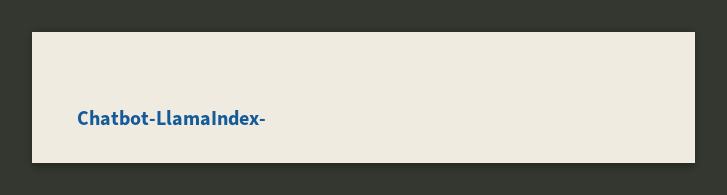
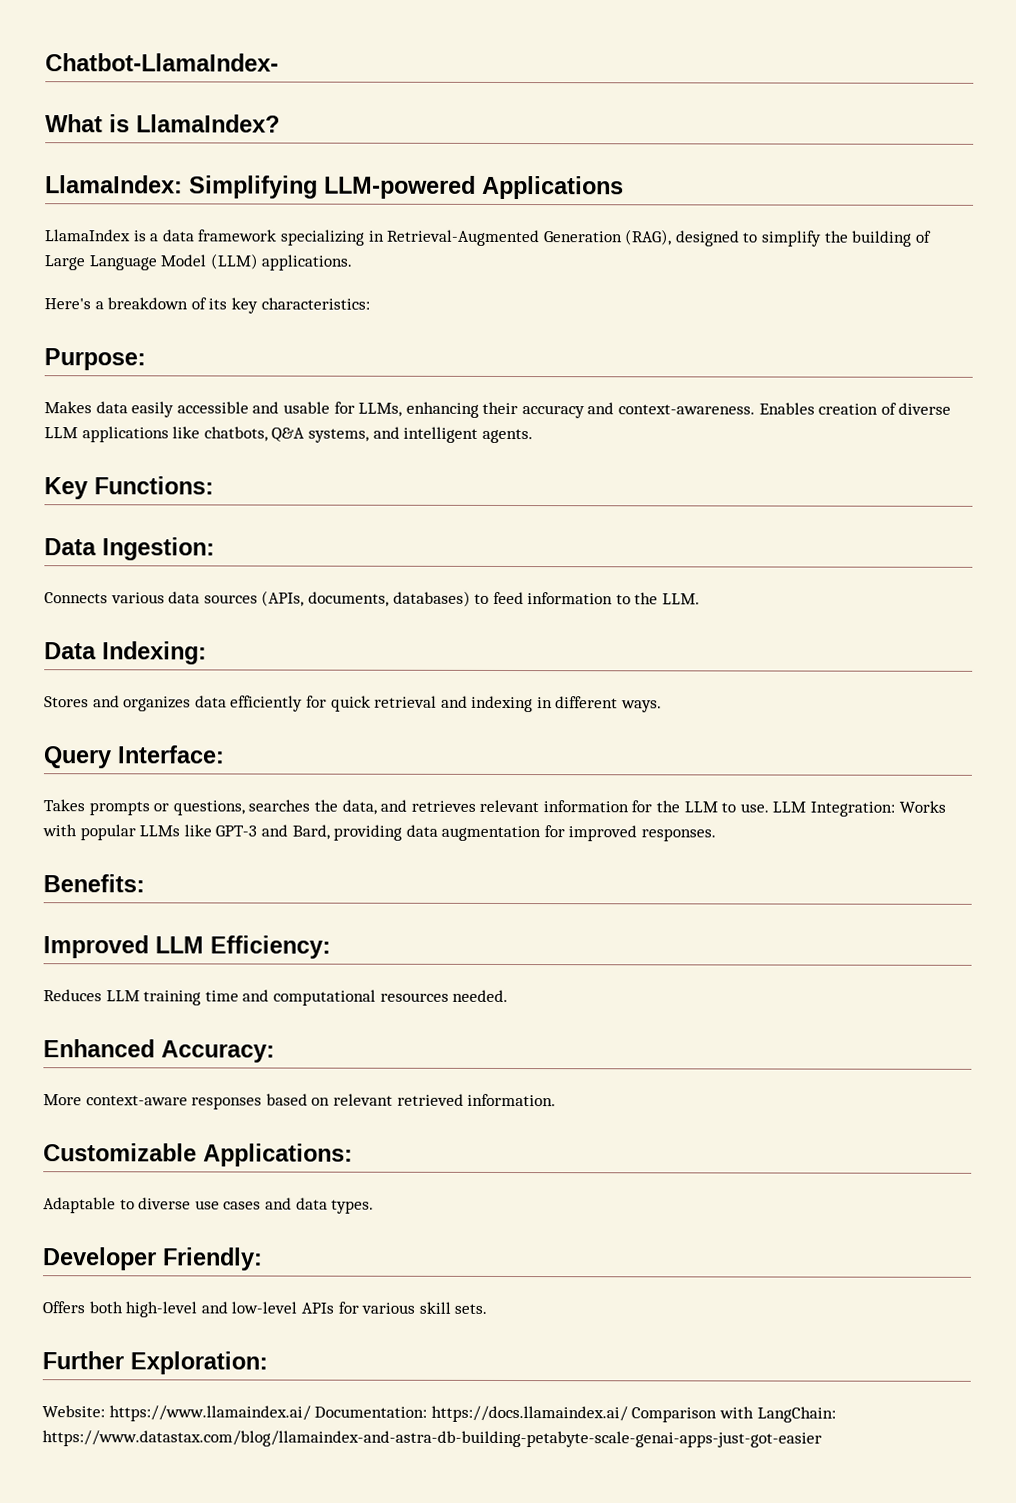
+ What is LlamaIndex?
+ LlamaIndex: Simplifying LLM-powered Applications
+ LlamaIndex is a data framework specializing in Retrieval-Augmented Generation (RAG), designed to simplify the building of Large Language Model (LLM) applications.
+ Here's a breakdown of its key characteristics:
+ Purpose:
+ Makes data easily accessible and usable for LLMs, enhancing their accuracy and context-awareness. Enables creation of diverse LLM applications like chatbots, Q&A systems, and intelligent agents.
+ Key Functions:
+ Data Ingestion:
+ Connects various data sources (APIs, documents, databases) to feed information to the LLM.
+ Data Indexing:
+ Stores and organizes data efficiently for quick retrieval and indexing in different ways.
+ Query Interface:
+ Takes prompts or questions, searches the data, and retrieves relevant information for the LLM to use. LLM Integration: Works with popular LLMs like GPT-3 and Bard, providing data augmentation for improved responses.
+ Benefits:
+ Improved LLM Efficiency:
+ Reduces LLM training time and computational resources needed.
+ Enhanced Accuracy:
+ More context-aware responses based on relevant retrieved information.
+ Customizable Applications:
+ Adaptable to diverse use cases and data types.
+ Developer Friendly:
+ Offers both high-level and low-level APIs for various skill sets.
+ Further Exploration:
+ Website: https://www.llamaindex.ai/ Documentation: https://docs.llamaindex.ai/ Comparison with LangChain: https://www.datastax.com/blog/llamaindex-and-astra-db-building-petabyte-scale-genai-apps-just-got-easier

